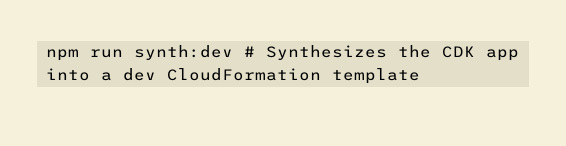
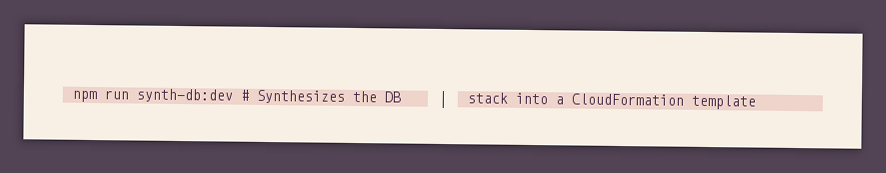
- npm run synth:dev # Synthesizes the CDK app into a dev CloudFormation template
+ npm run synth-db:dev # Synthesizes the DB stack into a CloudFormation template

